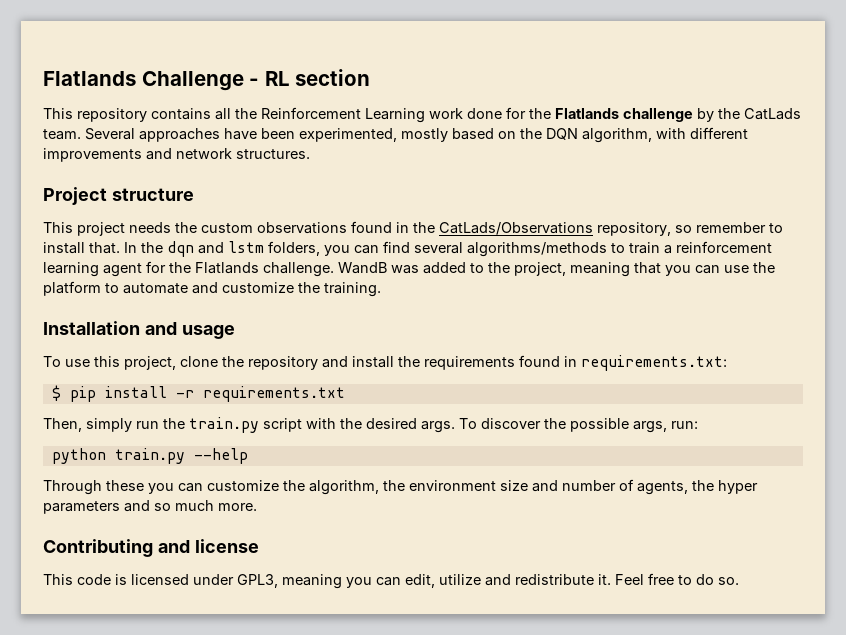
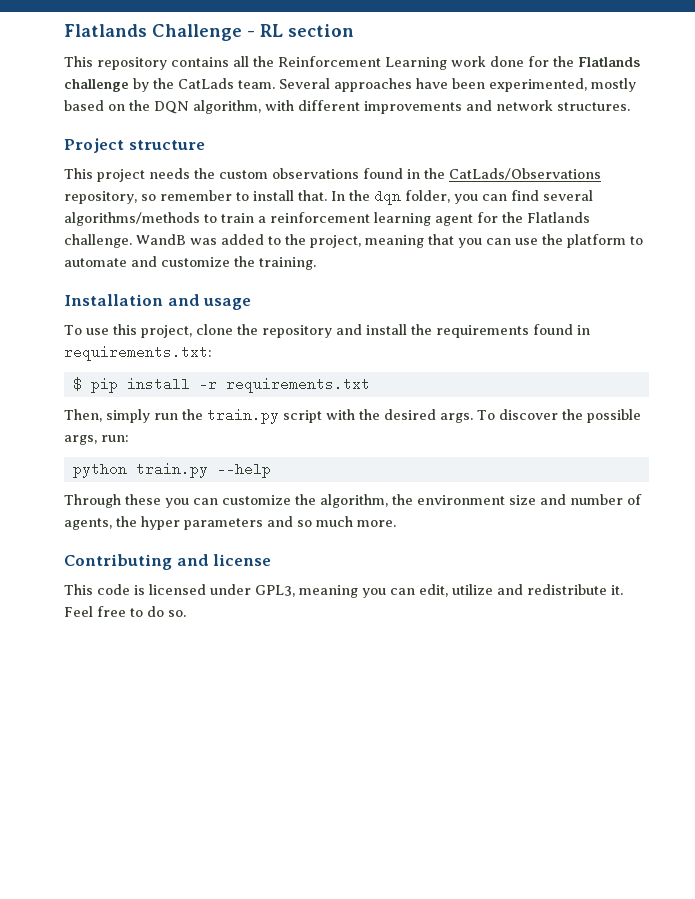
- In the dqn and lstm folders, you can find several algorithms/methods to train a reinforcement learning agent for the Flatlands challenge.
+ In the dqn folder, you can find several algorithms/methods to train a reinforcement learning agent for the Flatlands challenge.

